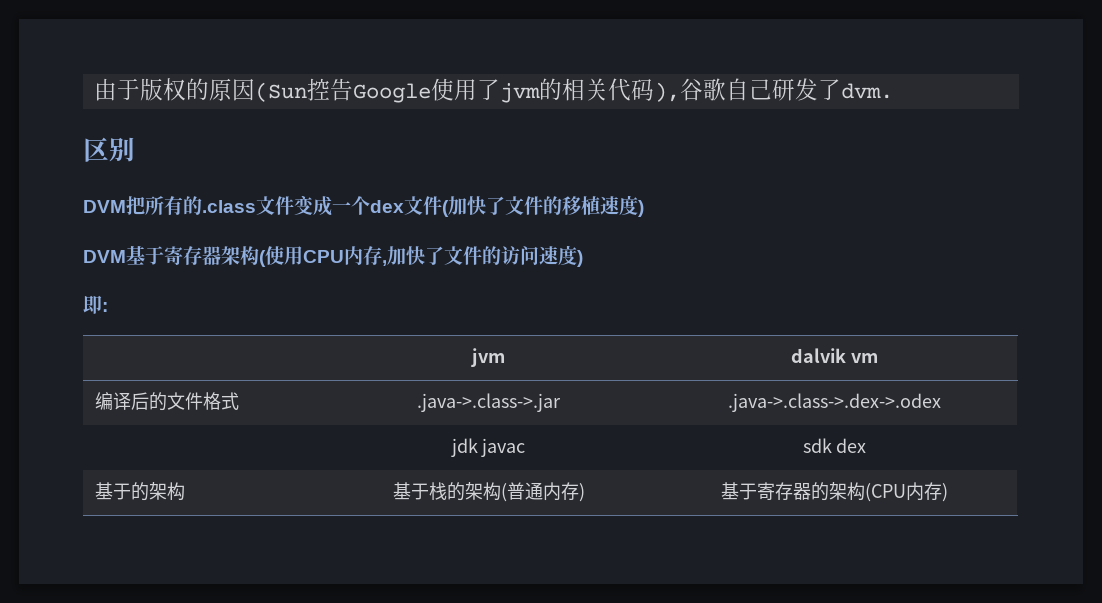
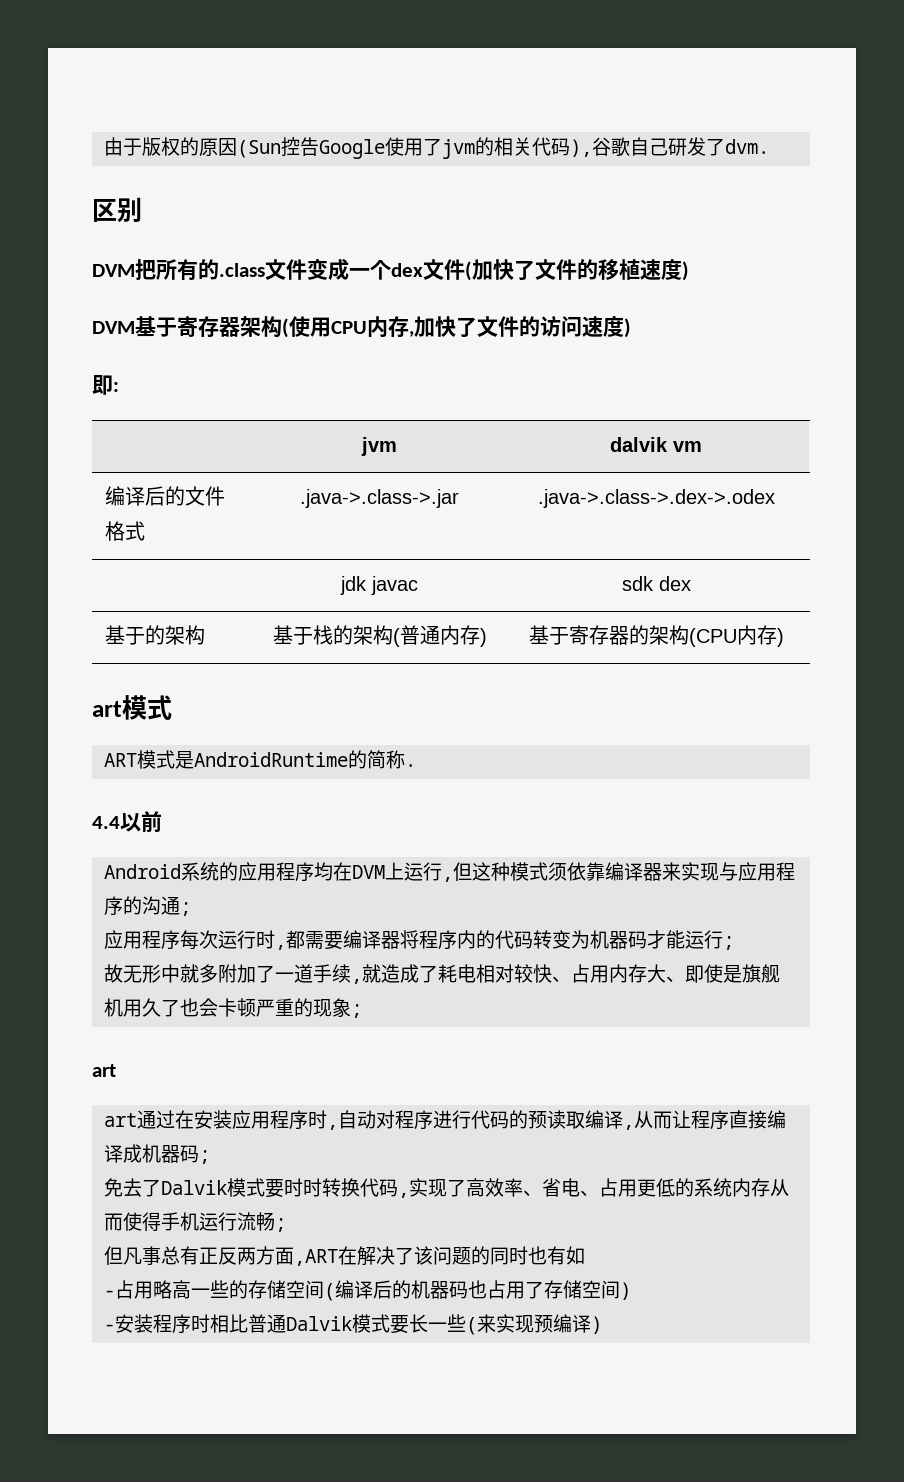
+ art模式
+ ART模式是AndroidRuntime的简称.
+ 4.4以前
+ Android系统的应用程序均在DVM上运行,但这种模式须依靠编译器来实现与应用程序的沟通;
+ 应用程序每次运行时,都需要编译器将程序内的代码转变为机器码才能运行;
+ 故无形中就多附加了一道手续,就造成了耗电相对较快、占用内存大、即使是旗舰机用久了也会卡顿严重的现象;
+ art
+ art通过在安装应用程序时,自动对程序进行代码的预读取编译,从而让程序直接编译成机器码;
+ 免去了Dalvik模式要时时转换代码,实现了高效率、省电、占用更低的系统内存从而使得手机运行流畅;
+ 但凡事总有正反两方面,ART在解决了该问题的同时也有如
+ -占用略高一些的存储空间(编译后的机器码也占用了存储空间)
+ -安装程序时相比普通Dalvik模式要长一些(来实现预编译)

